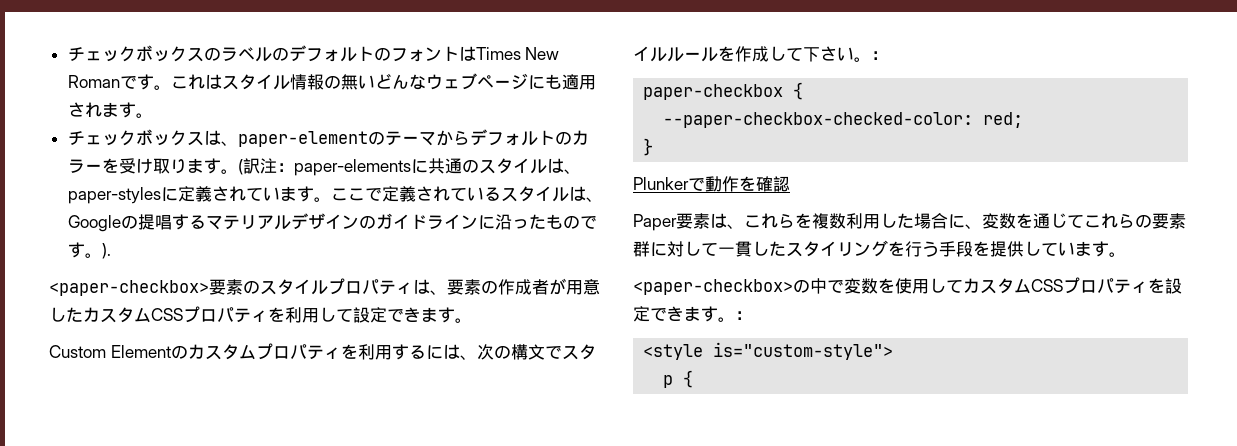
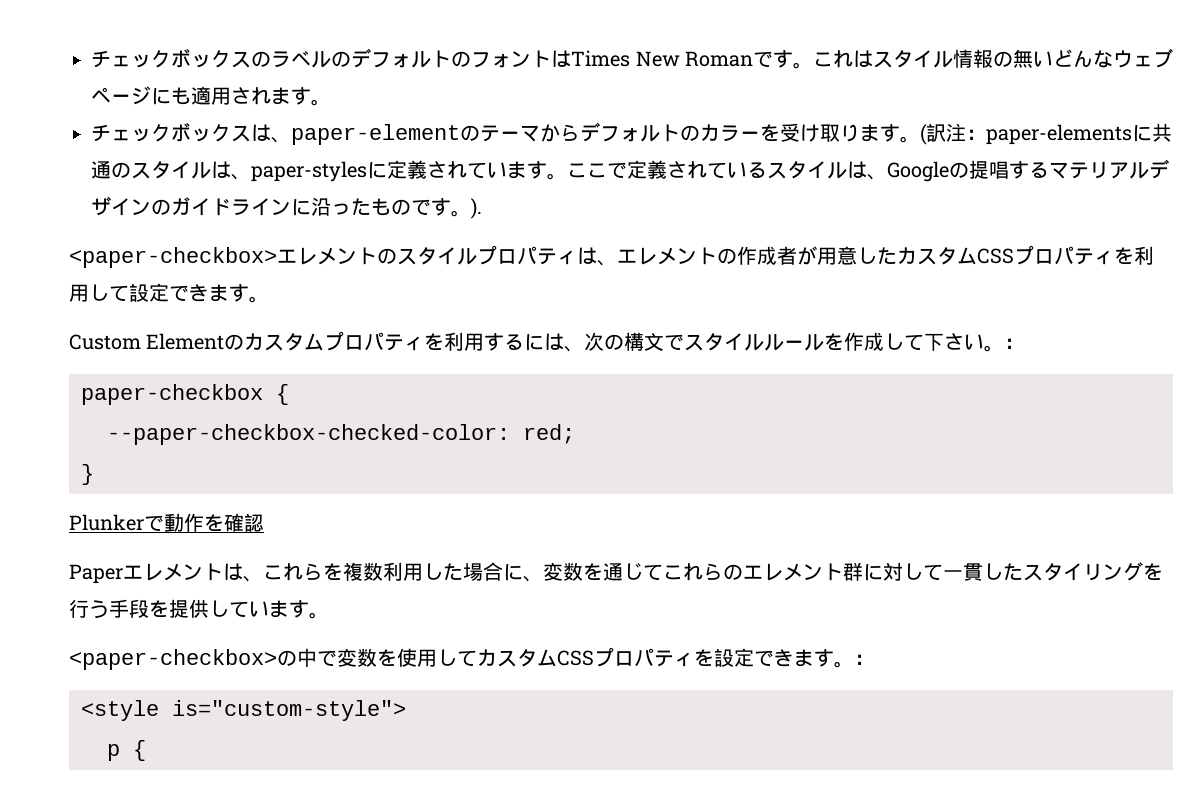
- <paper-checkbox>要素のスタイルプロパティは、要素の作成者が用意したカスタムCSSプロパティを利用して設定できます。
+ <paper-checkbox>エレメントのスタイルプロパティは、エレメントの作成者が用意したカスタムCSSプロパティを利用して設定できます。
- Paper要素は、これらを複数利用した場合に、変数を通じてこれらの要素群に対して一貫したスタイリングを行う手段を提供しています。
+ Paperエレメントは、これらを複数利用した場合に、変数を通じてこれらのエレメント群に対して一貫したスタイリングを行う手段を提供しています。

